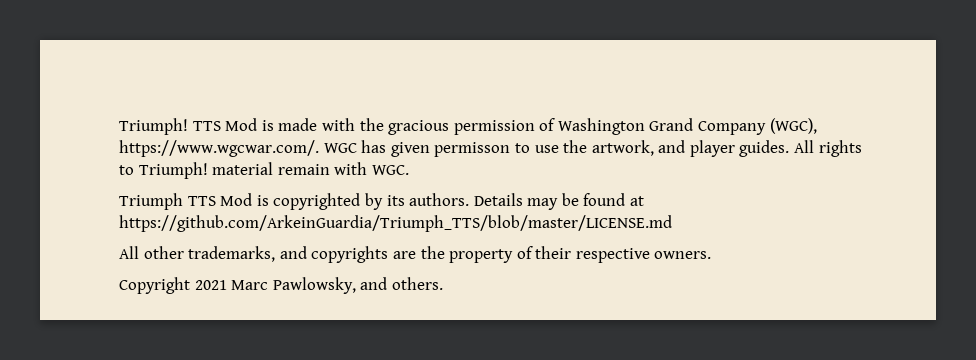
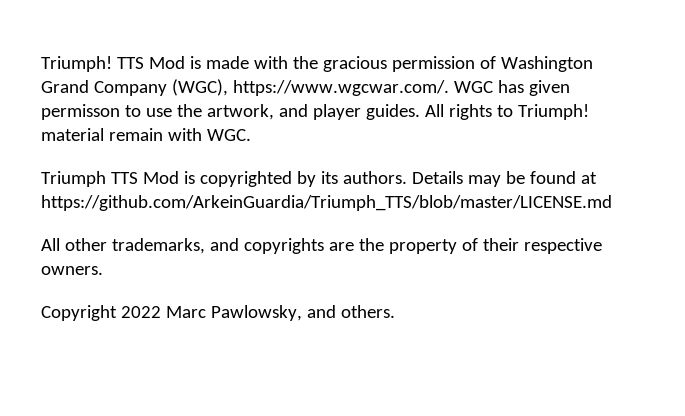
- Copyright 2021 Marc Pawlowsky, and others.
+ Copyright 2022 Marc Pawlowsky, and others.

